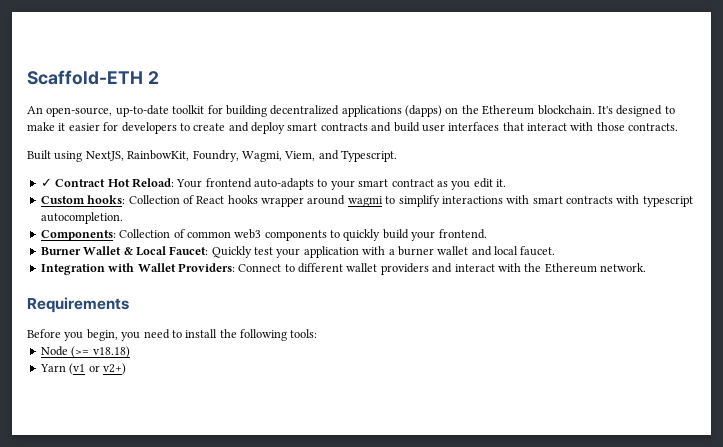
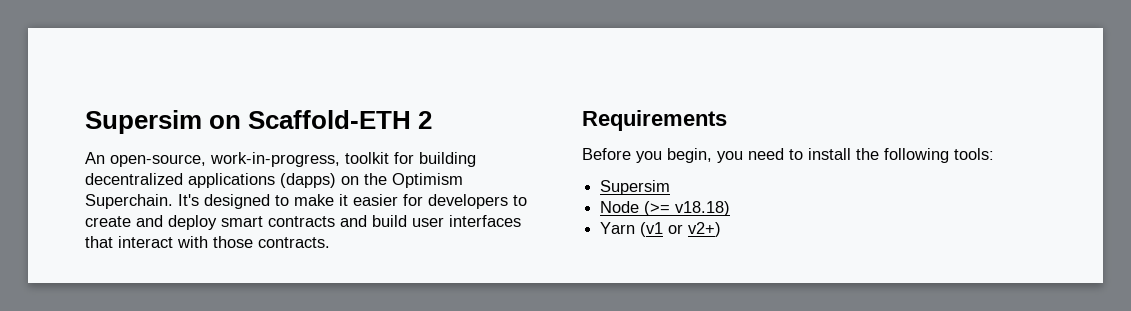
- Scaffold-ETH 2
+ Supersim on Scaffold-ETH 2
- An open-source, up-to-date toolkit for building decentralized applications (dapps) on the Ethereum blockchain.
+ An open-source, work-in-progress, toolkit for building decentralized applications (dapps) on the Optimism Superchain.
- Built using NextJS, RainbowKit, Foundry, Wagmi, Viem, and Typescript.
- ✓ Contract Hot Reload: Your frontend auto-adapts to your smart contract as you edit it.
- Custom hooks: Collection of React hooks wrapper around wagmi to simplify interactions with smart contracts with typescript autocompletion.
- Components: Collection of common web3 components to quickly build your frontend.
- Burner Wallet & Local Faucet: Quickly test your application with a burner wallet and local faucet.
- Integration with Wallet Providers: Connect to different wallet providers and interact with the Ethereum network.
  Before you begin, you need to install the following tools:
+ Supersim

